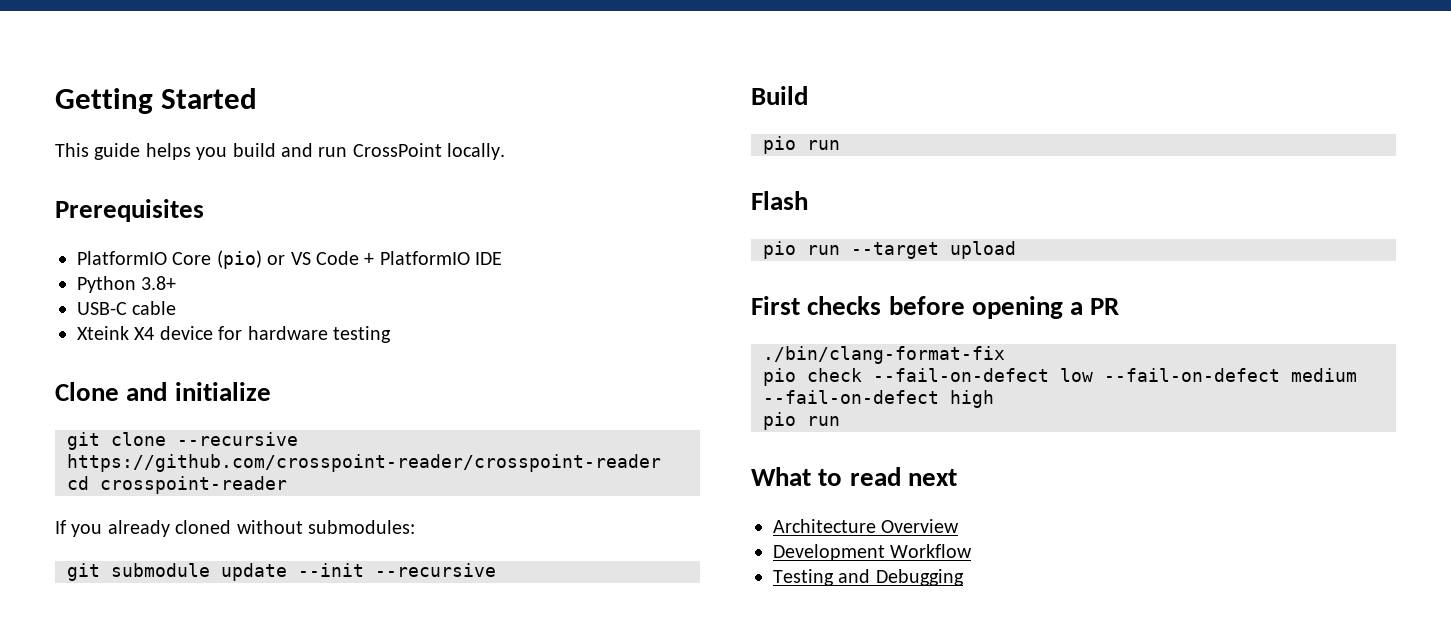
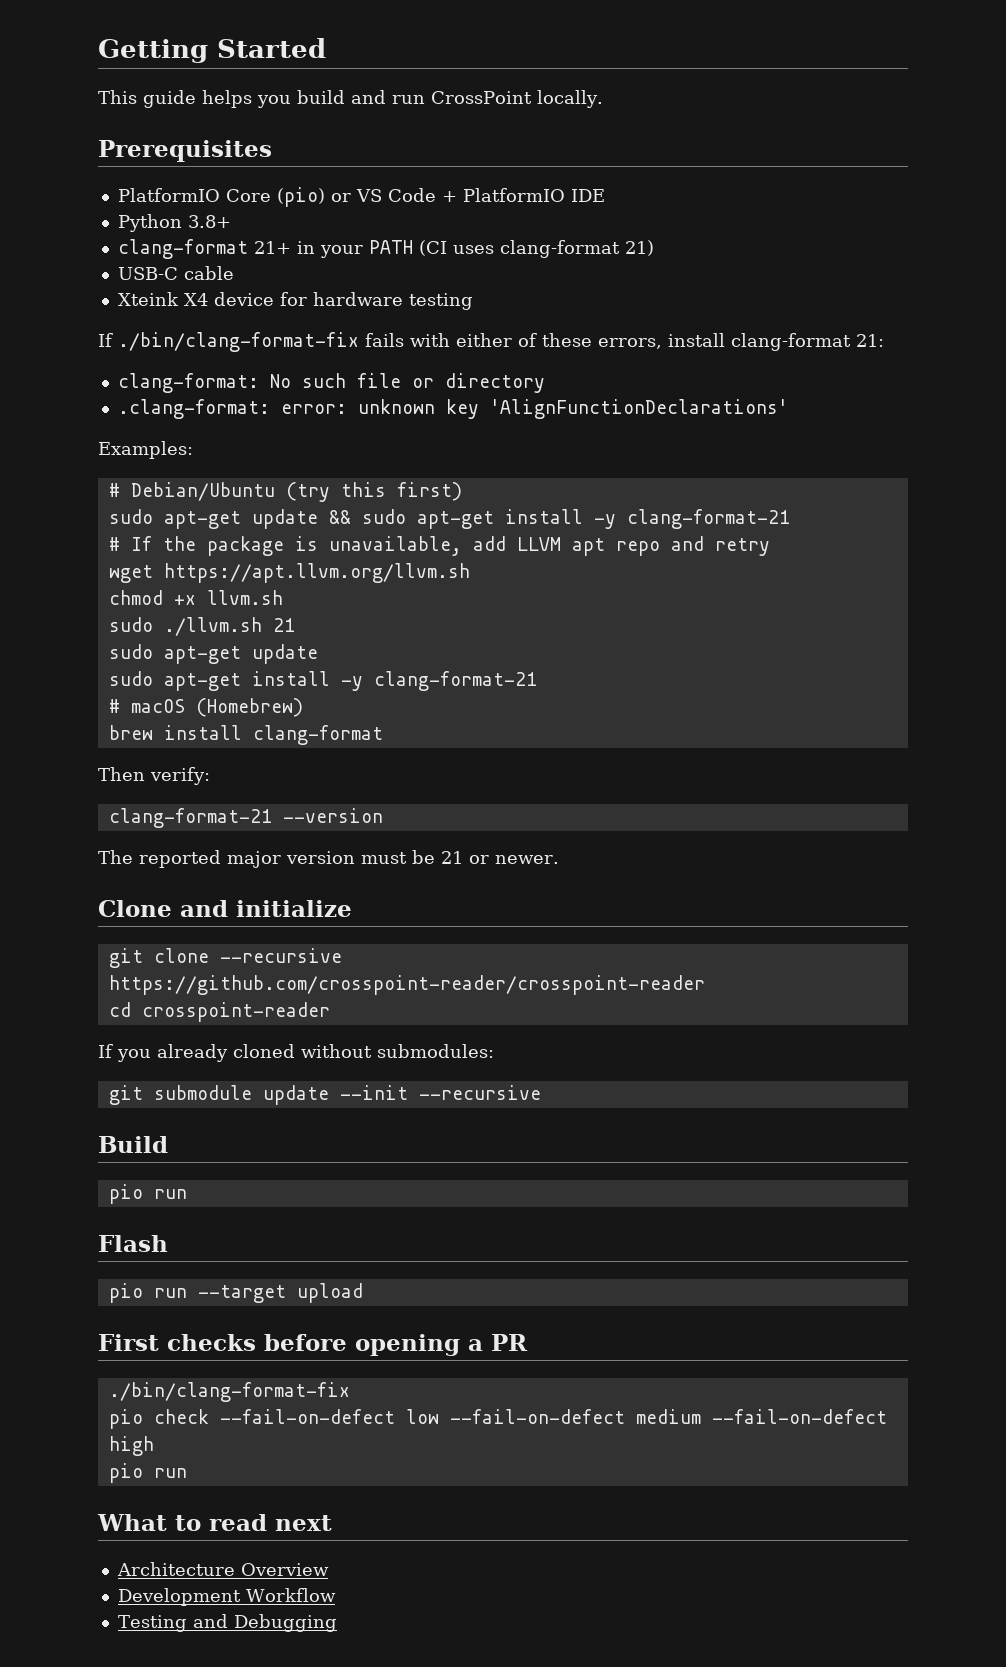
+ clang-format 21+ in your PATH (CI uses clang-format 21)
+ If ./bin/clang-format-fix fails with either of these errors, install clang-format 21:
+ clang-format: No such file or directory
+ .clang-format: error: unknown key 'AlignFunctionDeclarations'
+ Examples:
+ # Debian/Ubuntu (try this first)
+ sudo apt-get update && sudo apt-get install -y clang-format-21
+ # If the package is unavailable, add LLVM apt repo and retry
+ wget https://apt.llvm.org/llvm.sh
+ chmod +x llvm.sh
+ sudo ./llvm.sh 21
+ sudo apt-get update
+ sudo apt-get install -y clang-format-21
+ # macOS (Homebrew)
+ brew install clang-format
+ Then verify:
+ clang-format-21 --version
+ The reported major version must be 21 or newer.

